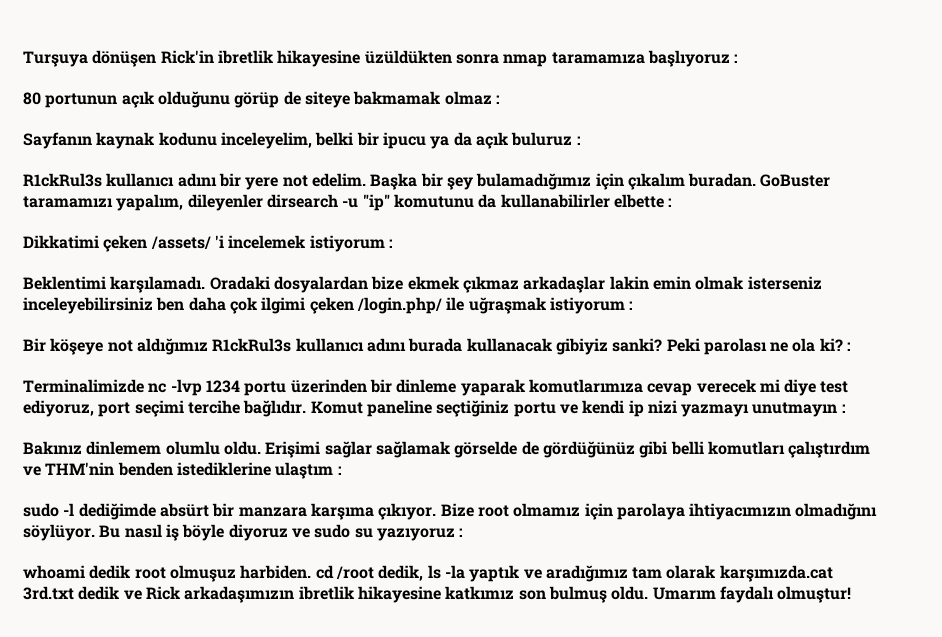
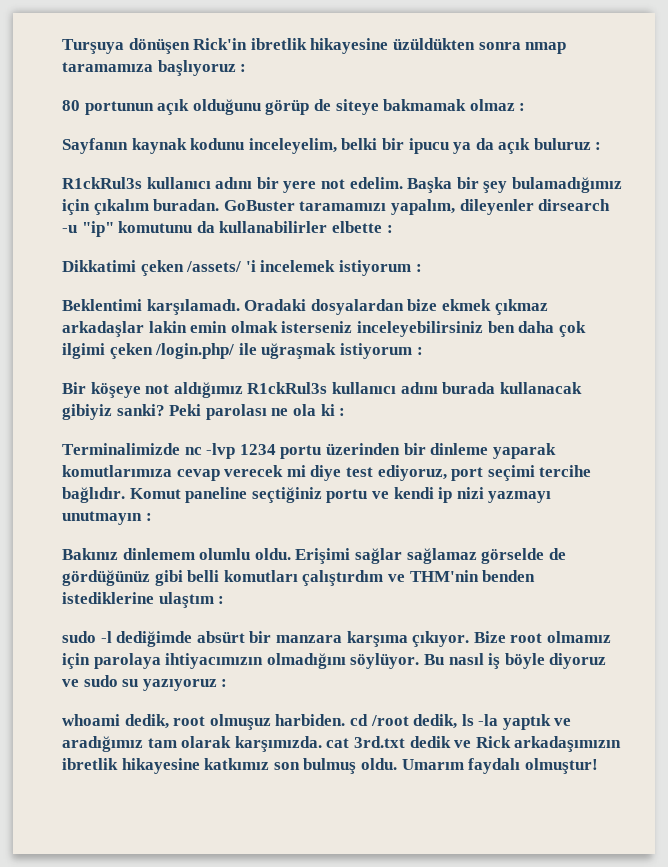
- Peki parolası ne ola ki? :
+ Peki parolası ne ola ki :
- Erişimi sağlar sağlamak görselde de gördüğünüz gibi belli komutları çalıştırdım ve THM'nin benden istediklerine ulaştım :
+ Erişimi sağlar sağlamaz görselde de gördüğünüz gibi belli komutları çalıştırdım ve THM'nin benden istediklerine ulaştım :
- whoami dedik root olmuşuz harbiden. cd /root dedik, ls -la yaptık ve aradığımız tam olarak karşımızda.cat 3rd.txt dedik ve Rick arkadaşımızın ibretlik hikayesine katkımız son bulmuş oldu.
+ whoami dedik, root olmuşuz harbiden. cd /root dedik, ls -la yaptık ve aradığımız tam olarak karşımızda. cat 3rd.txt dedik ve Rick arkadaşımızın ibretlik hikayesine katkımız son bulmuş oldu.

